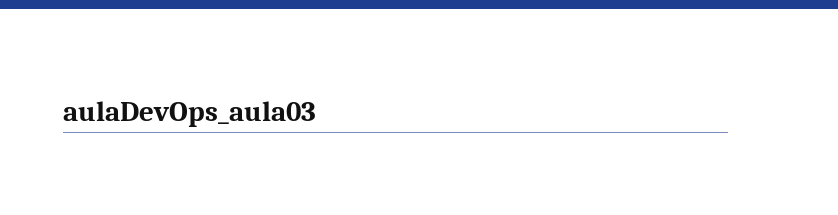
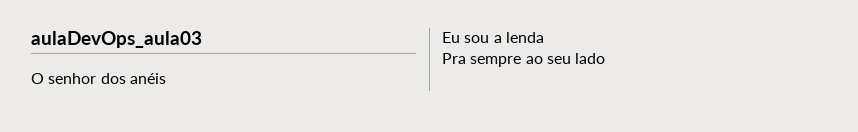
+ O senhor dos anéis
+ Eu sou a lenda
+ Pra sempre ao seu lado

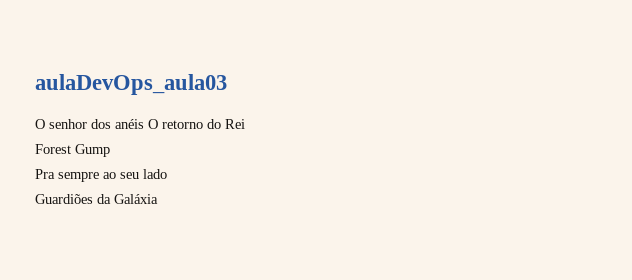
- O senhor dos anéis
- Eu sou a lenda
+ O senhor dos anéis O retorno do Rei
+ Forest Gump
+ Guardiões da Galáxia

